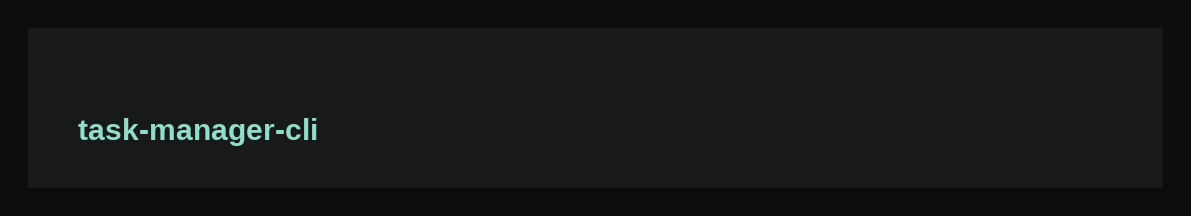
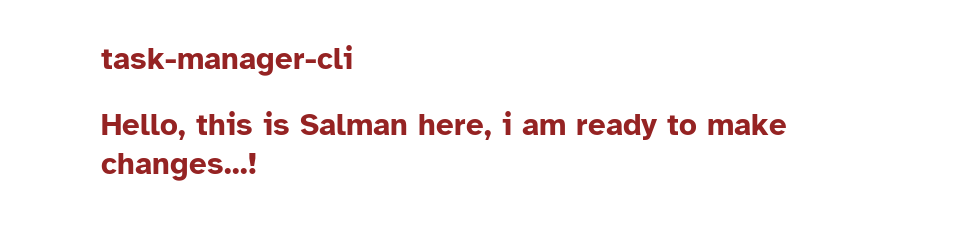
+ Hello, this is Salman here, i am ready to make changes...!

